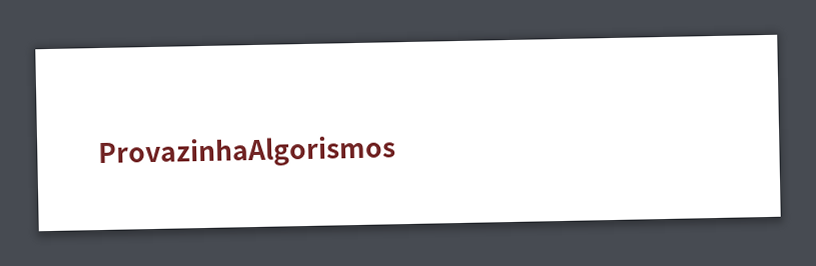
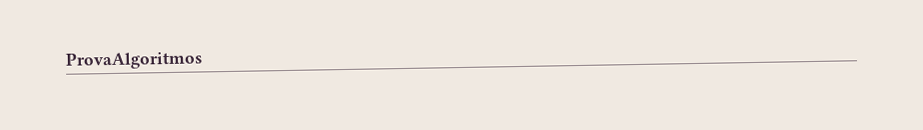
- ProvazinhaAlgorismos
+ ProvaAlgoritmos

